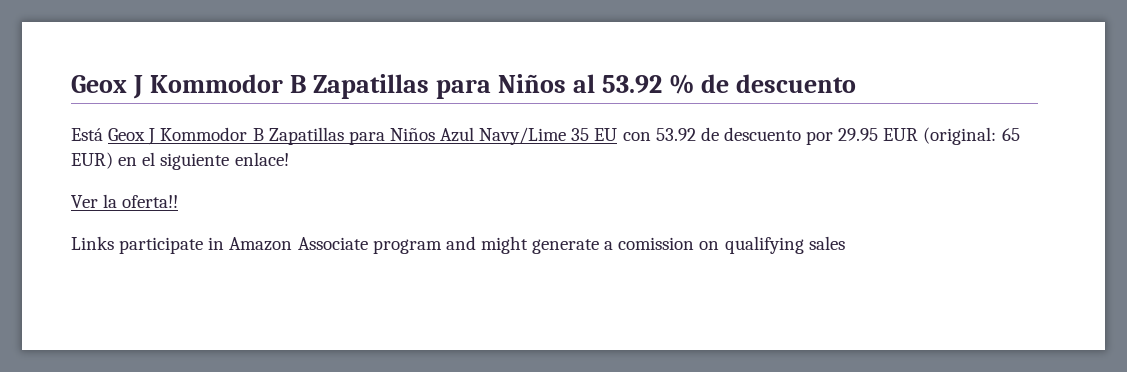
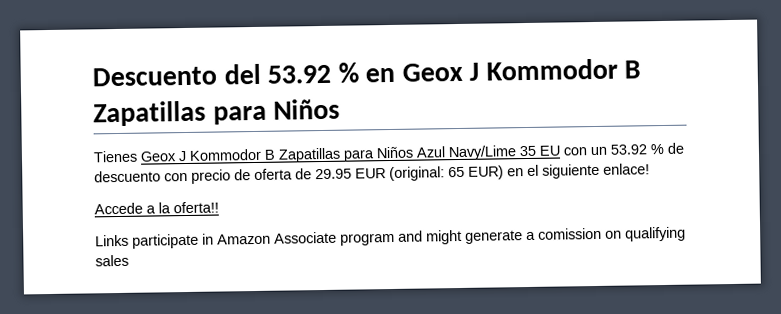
- Geox J Kommodor B Zapatillas para Niños al 53.92 % de descuento
- Está Geox J Kommodor B Zapatillas para Niños Azul Navy/Lime 35 EU con 53.92 de descuento por 29.95 EUR (original: 65 EUR) en el siguiente enlace!
+ Descuento del 53.92 % en Geox J Kommodor B Zapatillas para Niños
+ Tienes Geox J Kommodor B Zapatillas para Niños Azul Navy/Lime 35 EU con un 53.92 % de descuento con precio de oferta de 29.95 EUR (original: 65 EUR) en el siguiente enlace!
- Ver la oferta!!
+ Accede a la oferta!!

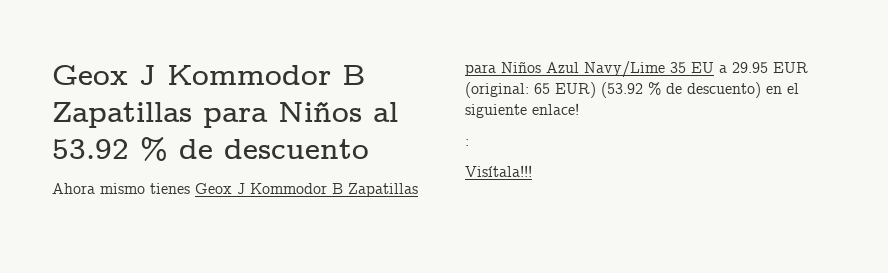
- Descuento del 53.92 % en Geox J Kommodor B Zapatillas para Niños
- Tienes Geox J Kommodor B Zapatillas para Niños Azul Navy/Lime 35 EU con un 53.92 % de descuento con precio de oferta de 29.95 EUR (original: 65 EUR) en el siguiente enlace!
+ Geox J Kommodor B Zapatillas para Niños al 53.92 % de descuento
+ Ahora mismo tienes Geox J Kommodor B Zapatillas para Niños Azul Navy/Lime 35 EU a 29.95 EUR (original: 65 EUR) (53.92 % de descuento) en el siguiente enlace!
- Accede a la oferta!!
- Links participate in Amazon Associate program and might generate a comission on qualifying sales
+ :
+ Visítala!!!

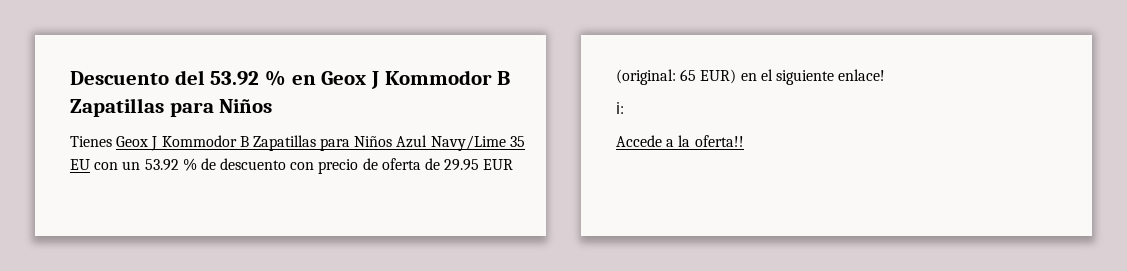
- Geox J Kommodor B Zapatillas para Niños al 53.92 % de descuento
- Ahora mismo tienes Geox J Kommodor B Zapatillas para Niños Azul Navy/Lime 35 EU a 29.95 EUR (original: 65 EUR) (53.92 % de descuento) en el siguiente enlace!
+ Descuento del 53.92 % en Geox J Kommodor B Zapatillas para Niños
+ Tienes Geox J Kommodor B Zapatillas para Niños Azul Navy/Lime 35 EU con un 53.92 % de descuento con precio de oferta de 29.95 EUR (original: 65 EUR) en el siguiente enlace!
- :
- Visítala!!!
+ ℹ:
+ Accede a la oferta!!

